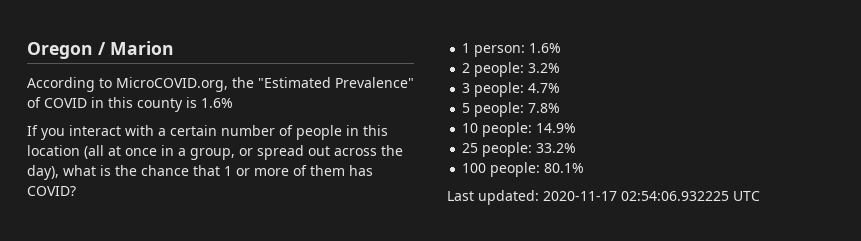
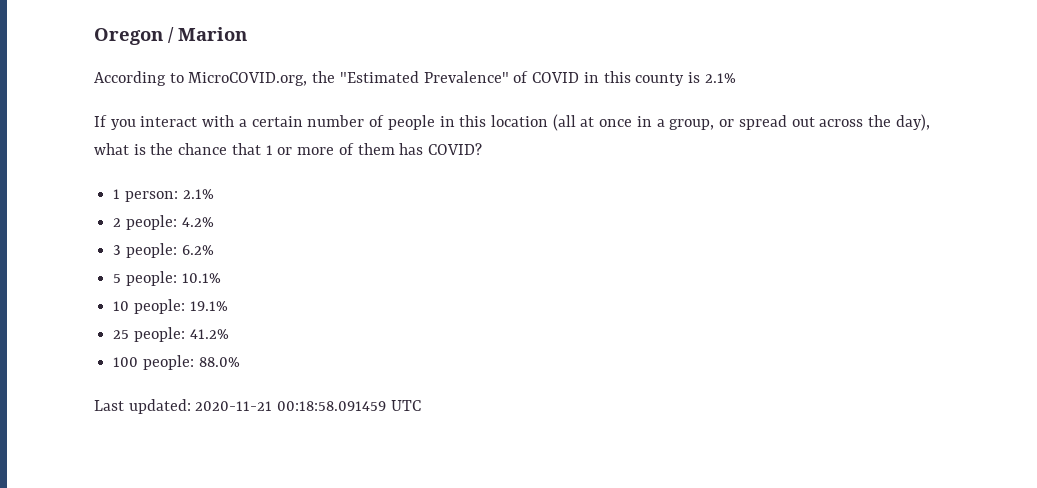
- According to MicroCOVID.org, the "Estimated Prevalence" of COVID in this county is 1.6%
+ According to MicroCOVID.org, the "Estimated Prevalence" of COVID in this county is 2.1%
- 1 person: 1.6%
+ 1 person: 2.1%
- 2 people: 3.2%
+ 2 people: 4.2%
- 3 people: 4.7%
+ 3 people: 6.2%
- 5 people: 7.8%
+ 5 people: 10.1%
- 10 people: 14.9%
+ 10 people: 19.1%
- 25 people: 33.2%
+ 25 people: 41.2%
- 100 people: 80.1%
+ 100 people: 88.0%
- Last updated: 2020-11-17 02:54:06.932225 UTC
+ Last updated: 2020-11-21 00:18:58.091459 UTC

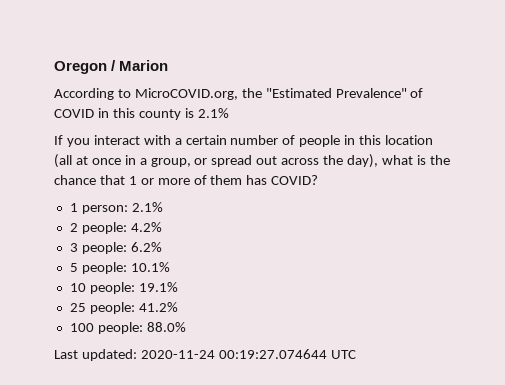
- Last updated: 2020-11-21 00:18:58.091459 UTC
+ Last updated: 2020-11-24 00:19:27.074644 UTC

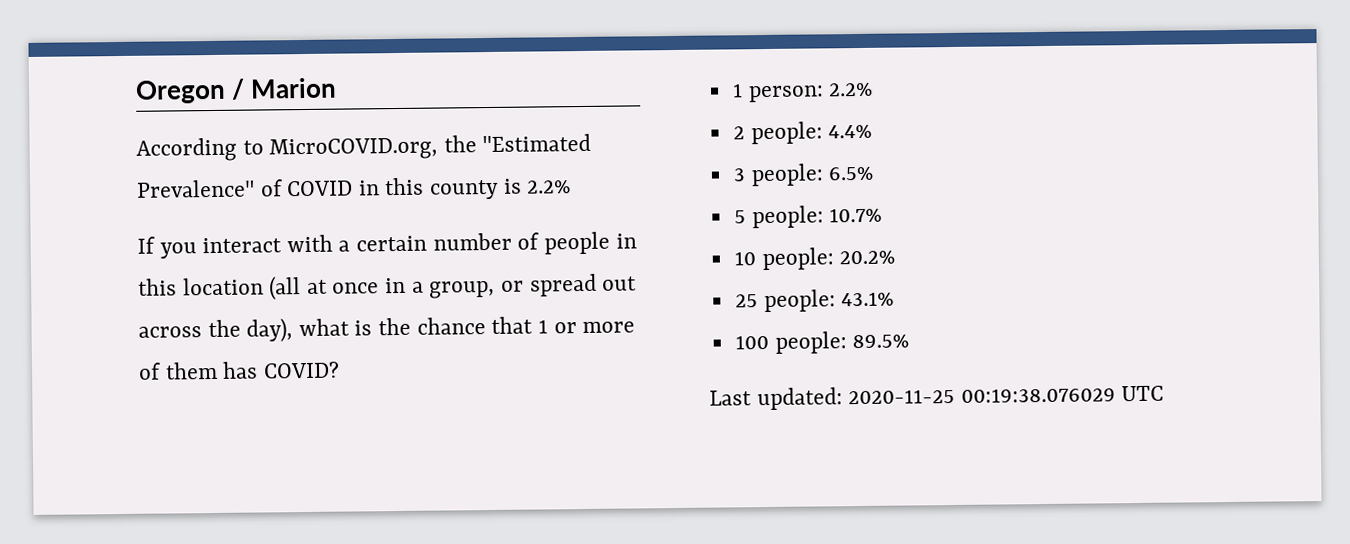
- According to MicroCOVID.org, the "Estimated Prevalence" of COVID in this county is 2.1%
+ According to MicroCOVID.org, the "Estimated Prevalence" of COVID in this county is 2.2%
- 1 person: 2.1%
+ 1 person: 2.2%
- 2 people: 4.2%
+ 2 people: 4.4%
- 3 people: 6.2%
+ 3 people: 6.5%
- 5 people: 10.1%
+ 5 people: 10.7%
- 10 people: 19.1%
+ 10 people: 20.2%
- 25 people: 41.2%
+ 25 people: 43.1%
- 100 people: 88.0%
+ 100 people: 89.5%
- Last updated: 2020-11-24 00:19:27.074644 UTC
+ Last updated: 2020-11-25 00:19:38.076029 UTC

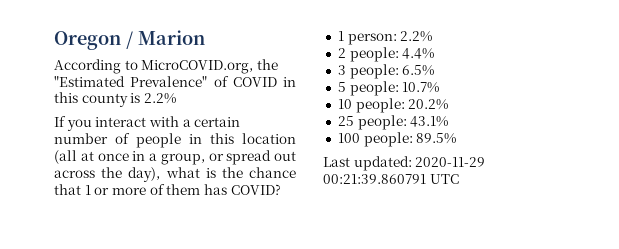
- Last updated: 2020-11-25 00:19:38.076029 UTC
+ Last updated: 2020-11-29 00:21:39.860791 UTC

